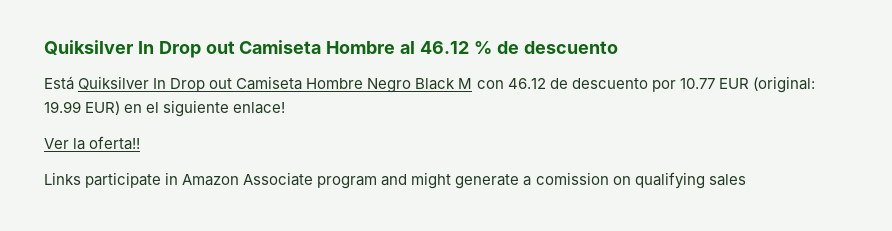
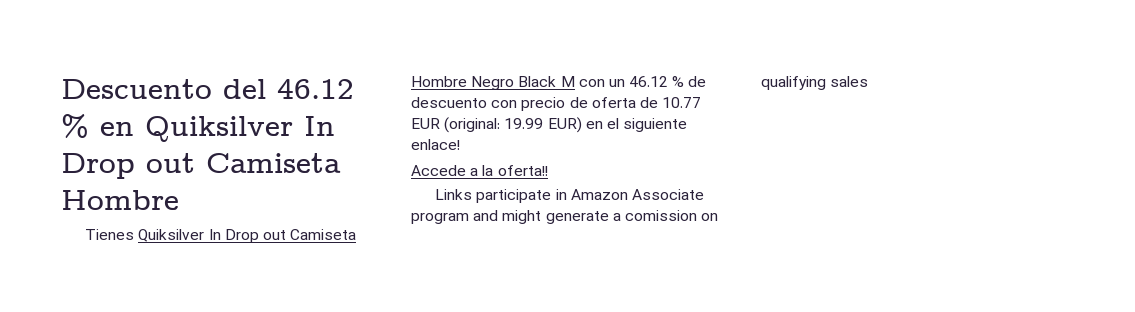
- Quiksilver In Drop out Camiseta Hombre al 46.12 % de descuento
- Está Quiksilver In Drop out Camiseta Hombre Negro Black M con 46.12 de descuento por 10.77 EUR (original: 19.99 EUR) en el siguiente enlace!
+ Descuento del 46.12 % en Quiksilver In Drop out Camiseta Hombre
+ Tienes Quiksilver In Drop out Camiseta Hombre Negro Black M con un 46.12 % de descuento con precio de oferta de 10.77 EUR (original: 19.99 EUR) en el siguiente enlace!
- Ver la oferta!!
+ Accede a la oferta!!

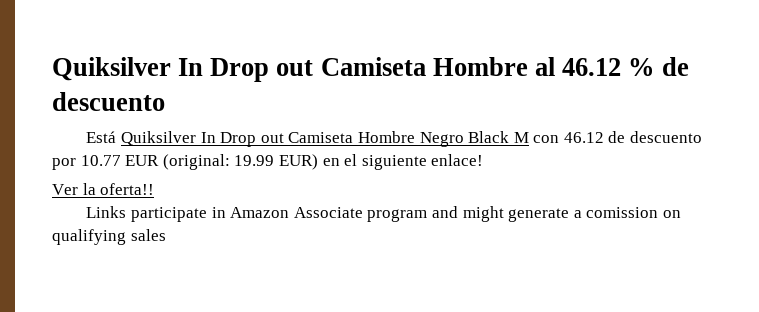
- Descuento del 46.12 % en Quiksilver In Drop out Camiseta Hombre
- Tienes Quiksilver In Drop out Camiseta Hombre Negro Black M con un 46.12 % de descuento con precio de oferta de 10.77 EUR (original: 19.99 EUR) en el siguiente enlace!
+ Quiksilver In Drop out Camiseta Hombre al 46.12 % de descuento
+ Está Quiksilver In Drop out Camiseta Hombre Negro Black M con 46.12 de descuento por 10.77 EUR (original: 19.99 EUR) en el siguiente enlace!
- Accede a la oferta!!
+ Ver la oferta!!

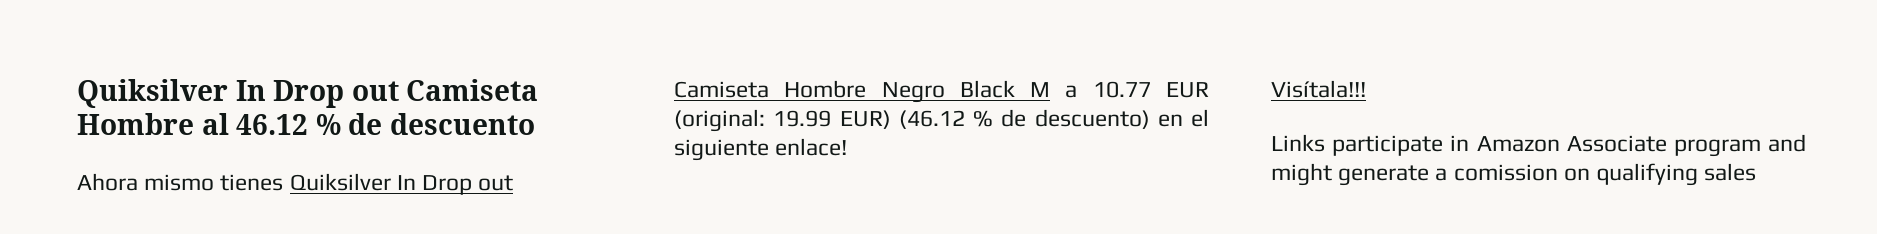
- Está Quiksilver In Drop out Camiseta Hombre Negro Black M con 46.12 de descuento por 10.77 EUR (original: 19.99 EUR) en el siguiente enlace!
+ Ahora mismo tienes Quiksilver In Drop out Camiseta Hombre Negro Black M a 10.77 EUR (original: 19.99 EUR) (46.12 % de descuento) en el siguiente enlace!
- Ver la oferta!!
+ Visítala!!!

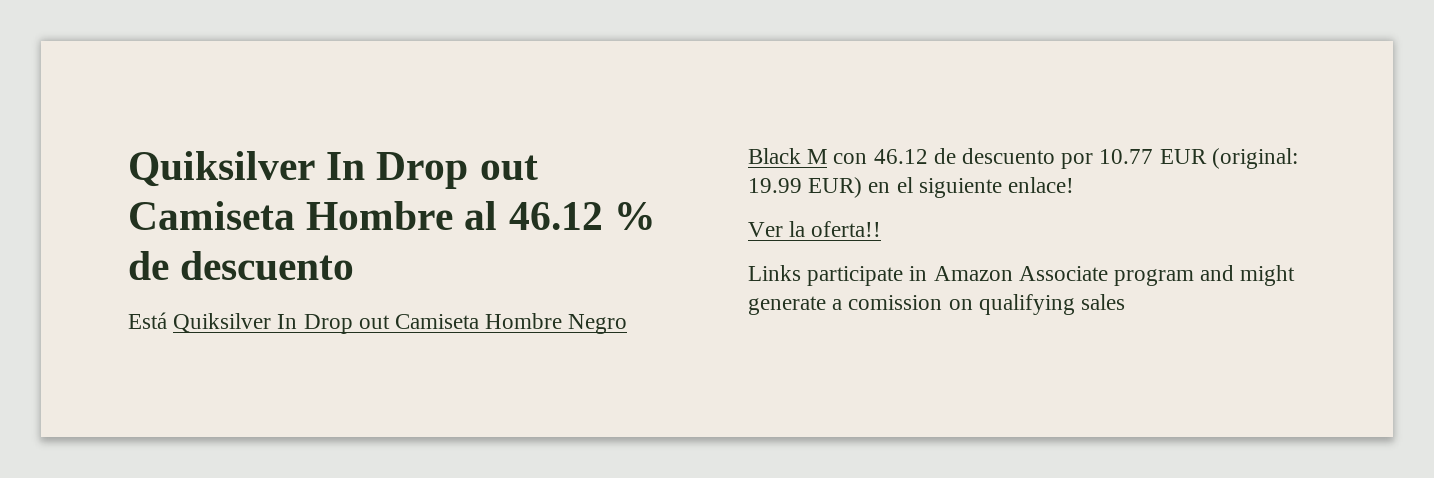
- Ahora mismo tienes Quiksilver In Drop out Camiseta Hombre Negro Black M a 10.77 EUR (original: 19.99 EUR) (46.12 % de descuento) en el siguiente enlace!
+ Está Quiksilver In Drop out Camiseta Hombre Negro Black M con 46.12 de descuento por 10.77 EUR (original: 19.99 EUR) en el siguiente enlace!
- Visítala!!!
+ Ver la oferta!!

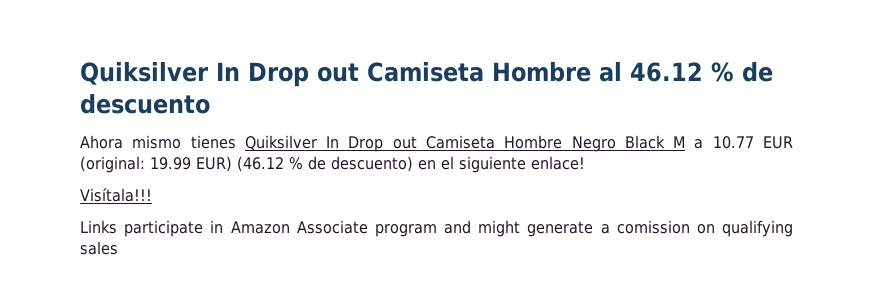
- Está Quiksilver In Drop out Camiseta Hombre Negro Black M con 46.12 de descuento por 10.77 EUR (original: 19.99 EUR) en el siguiente enlace!
+ Ahora mismo tienes Quiksilver In Drop out Camiseta Hombre Negro Black M a 10.77 EUR (original: 19.99 EUR) (46.12 % de descuento) en el siguiente enlace!
- Ver la oferta!!
+ Visítala!!!

